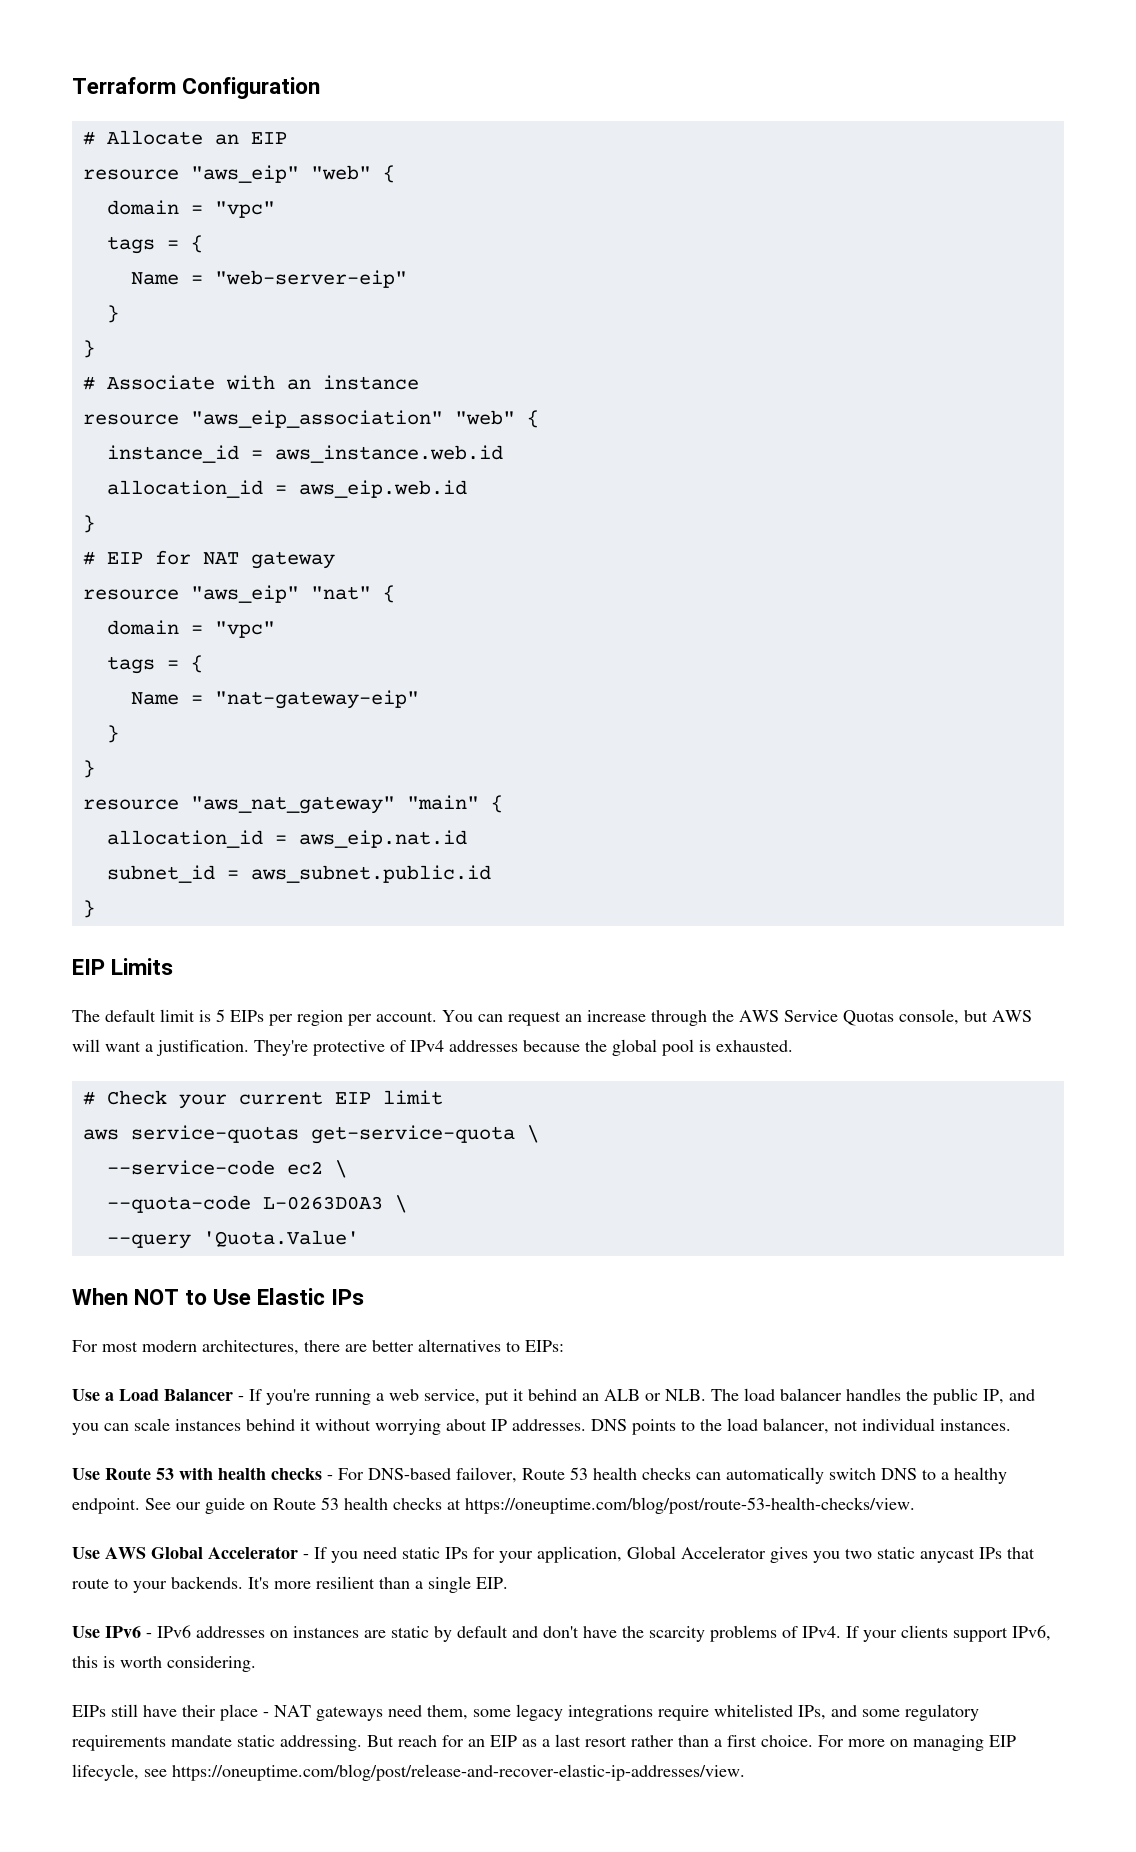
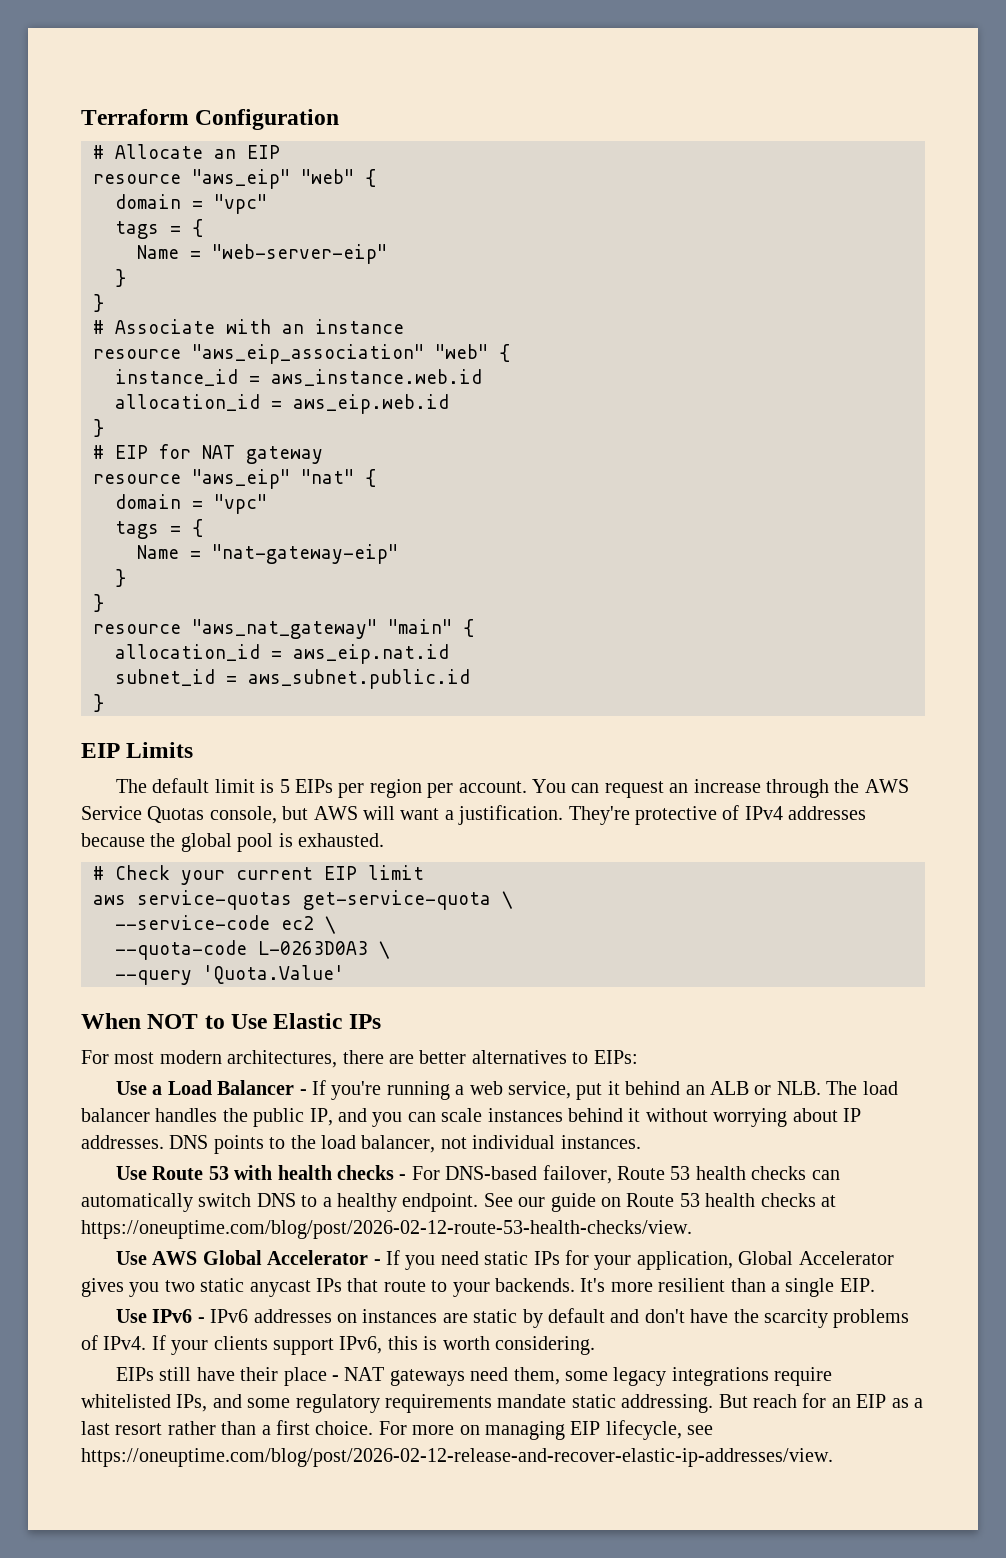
- See our guide on Route 53 health checks at https://oneuptime.com/blog/post/route-53-health-checks/view.
+ See our guide on Route 53 health checks at https://oneuptime.com/blog/post/2026-02-12-route-53-health-checks/view.
- For more on managing EIP lifecycle, see https://oneuptime.com/blog/post/release-and-recover-elastic-ip-addresses/view.
+ For more on managing EIP lifecycle, see https://oneuptime.com/blog/post/2026-02-12-release-and-recover-elastic-ip-addresses/view.

